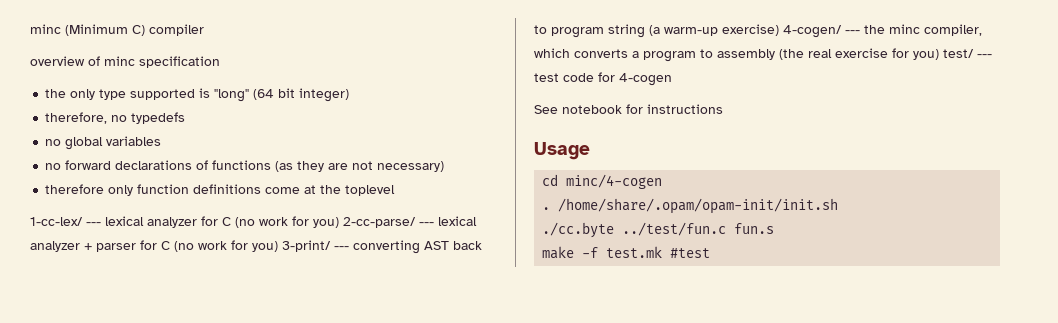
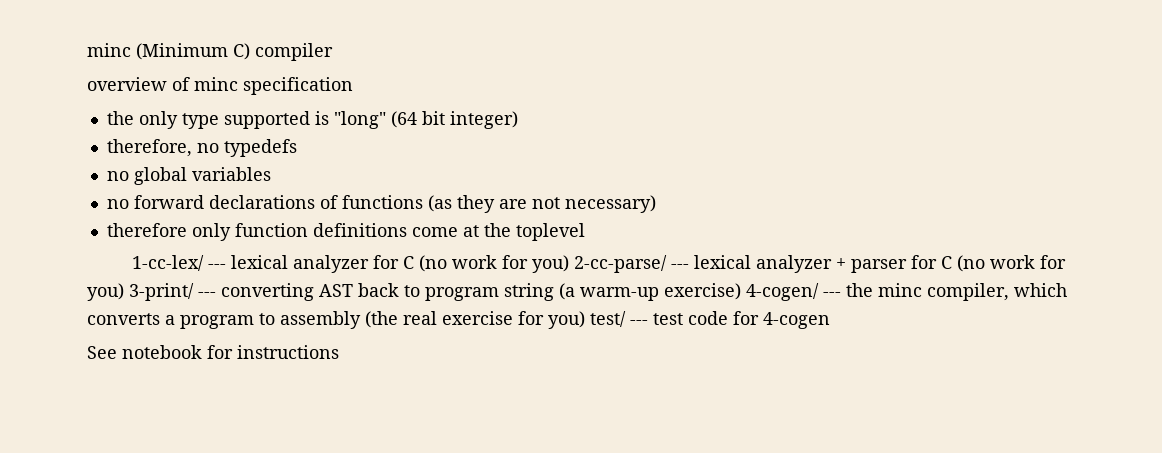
- Usage
- cd minc/4-cogen
- . /home/share/.opam/opam-init/init.sh
- ./cc.byte ../test/fun.c fun.s
- make -f test.mk #test

